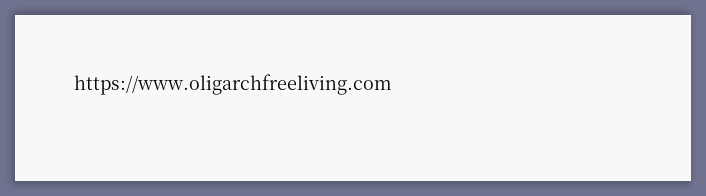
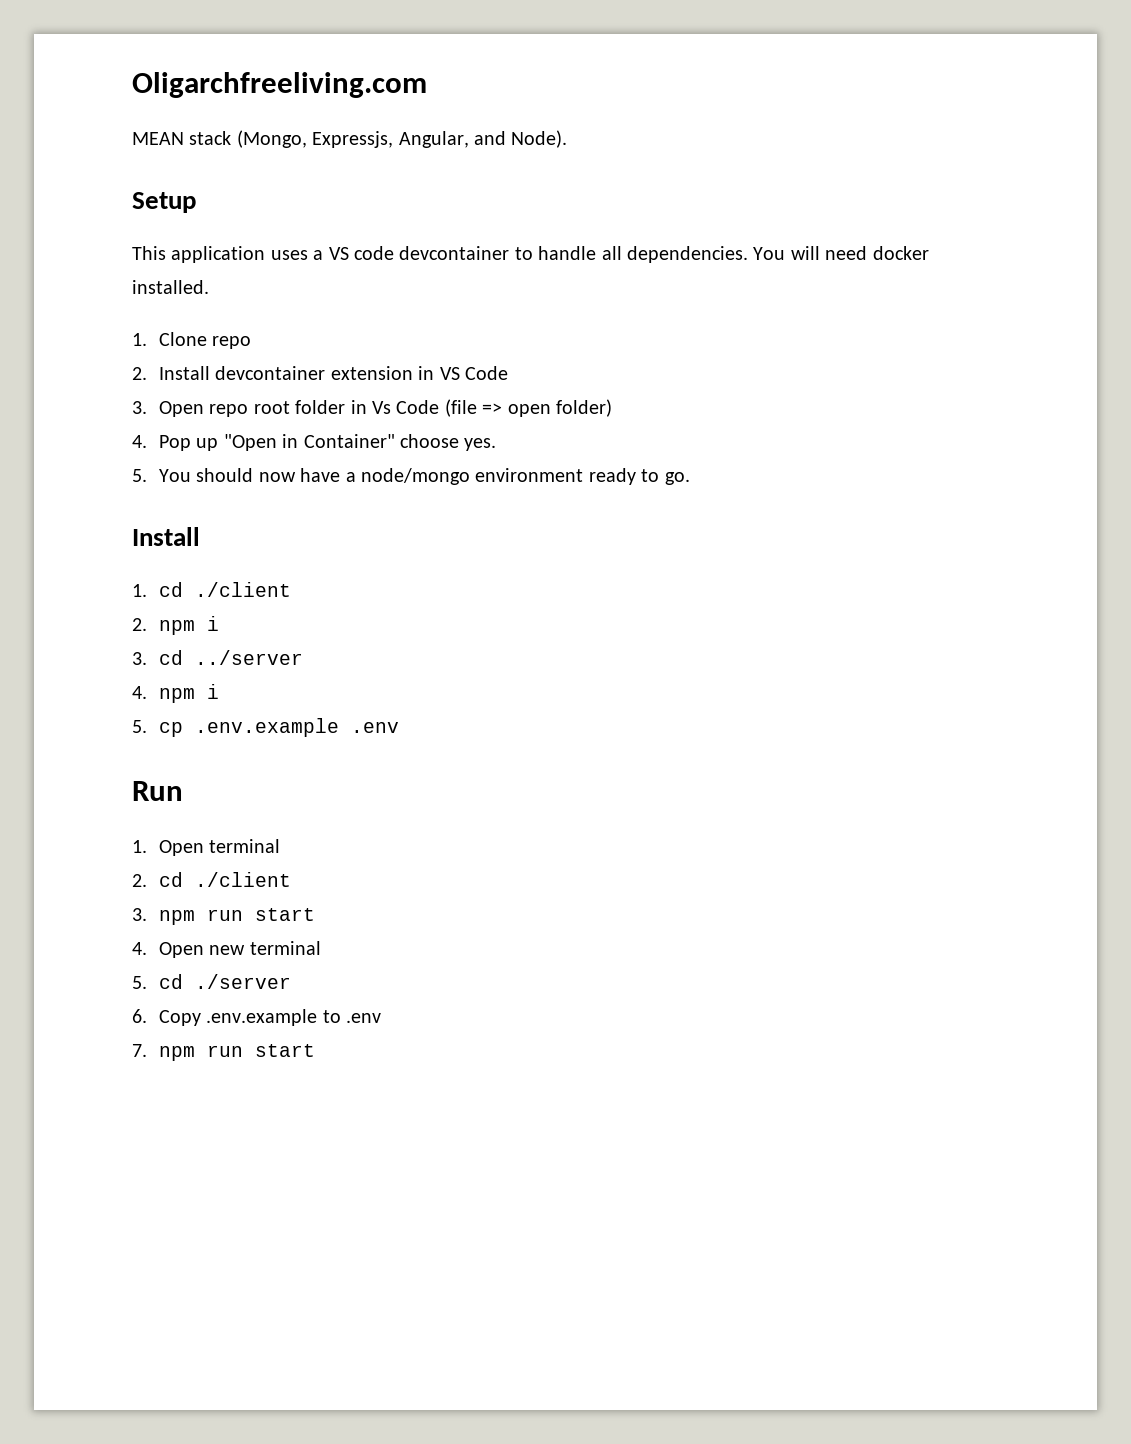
- https://www.oligarchfreeliving.com
+ Oligarchfreeliving.com
+ MEAN stack (Mongo, Expressjs, Angular, and Node).
+ Setup
+ This application uses a VS code devcontainer to handle all dependencies. You will need docker installed.
+ 1. Clone repo
+ 2. Install devcontainer extension in VS Code
+ 3. Open repo root folder in Vs Code (file => open folder)
+ 4. Pop up "Open in Container" choose yes.
+ 5. You should now have a node/mongo environment ready to go.
+ Install
+ 1. cd ./client
+ 2. npm i
+ 3. cd ../server
+ 4. npm i
+ 5. cp .env.example .env
+ Run
+ 1. Open terminal
+ 2. cd ./client
+ 3. npm run start
+ 4. Open new terminal
+ 5. cd ./server
+ 6. Copy .env.example to .env
+ 7. npm run start

